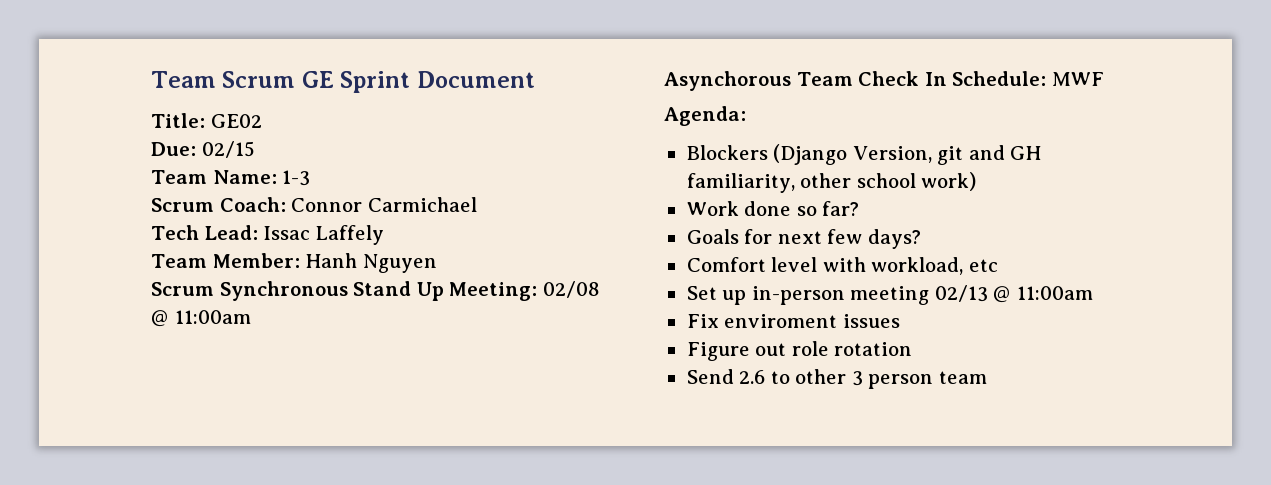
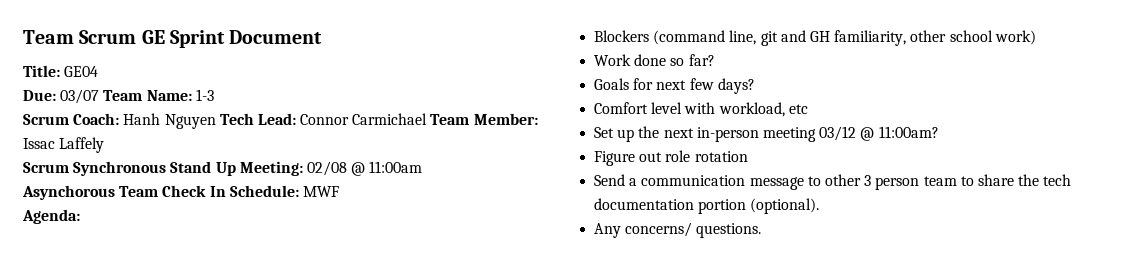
- Title: GE02
+ Title: GE04
- Due: 02/15
- Team Name: 1-3
+ Due: 03/07 Team Name: 1-3
- Scrum Coach: Connor Carmichael
- Tech Lead: Issac Laffely
+ Scrum Coach: Hanh Nguyen Tech Lead: Connor Carmichael Team Member: Issac Laffely
- Team Member: Hanh Nguyen
- Blockers (Django Version, git and GH familiarity, other school work)
+ Blockers (command line, git and GH familiarity, other school work)
- Set up in-person meeting 02/13 @ 11:00am
- Fix enviroment issues
+ Set up the next in-person meeting 03/12 @ 11:00am?
- Send 2.6 to other 3 person team
+ Send a communication message to other 3 person team to share the tech documentation portion (optional).
+ Any concerns/ questions.

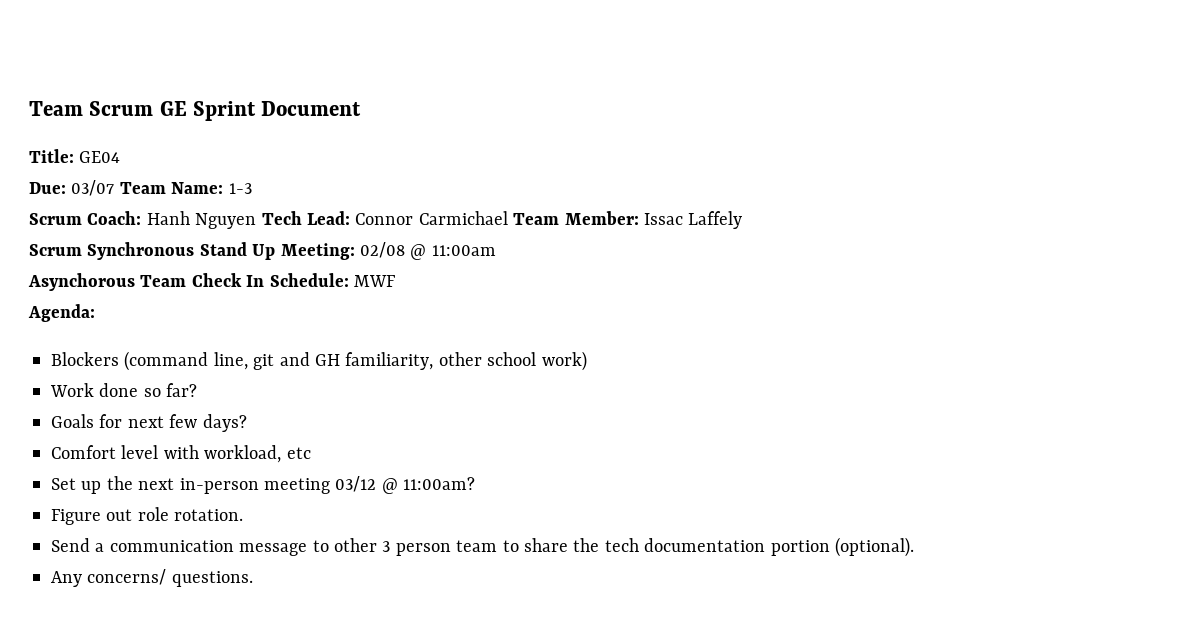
- Figure out role rotation
+ Figure out role rotation.

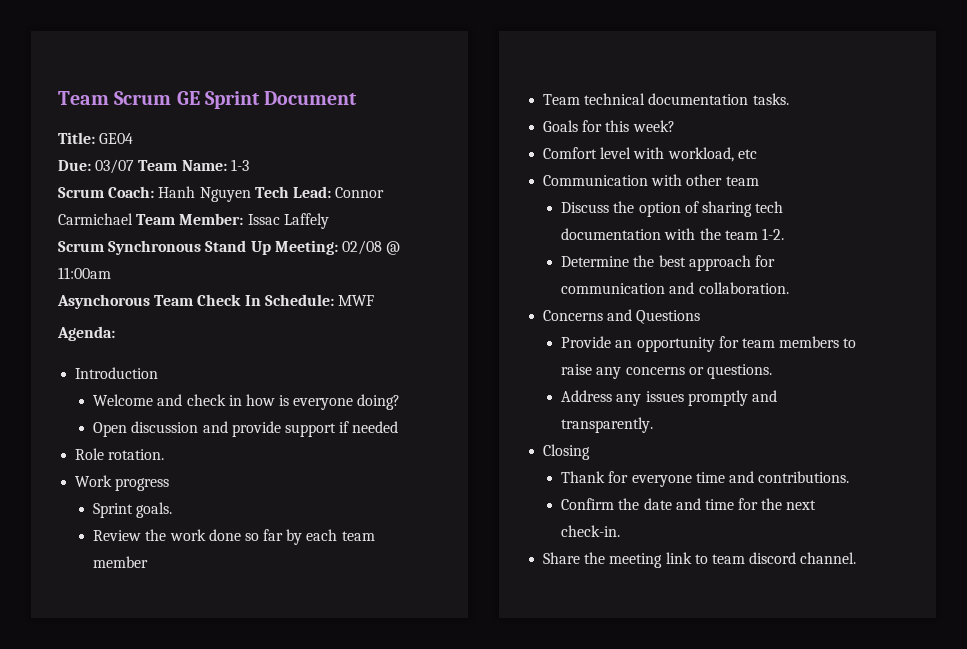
- Blockers (command line, git and GH familiarity, other school work)
- Work done so far?
+ Introduction
+ Welcome and check in how is everyone doing?
+ Open discussion and provide support if needed
+ Role rotation.
+ Work progress
+ Sprint goals.
+ Review the work done so far by each team member
+ Team technical documentation tasks.
- Goals for next few days?
+ Goals for this week?
- Set up the next in-person meeting 03/12 @ 11:00am?
- Figure out role rotation.
- Send a communication message to other 3 person team to share the tech documentation portion (optional).
- Any concerns/ questions.
+ Communication with other team
+ Discuss the option of sharing tech documentation with the team 1-2.
+ Determine the best approach for communication and collaboration.
+ Concerns and Questions
+ Provide an opportunity for team members to raise any concerns or questions.
+ Address any issues promptly and transparently.
+ Closing
+ Thank for everyone time and contributions.
+ Confirm the date and time for the next check-in.
+ Share the meeting link to team discord channel.

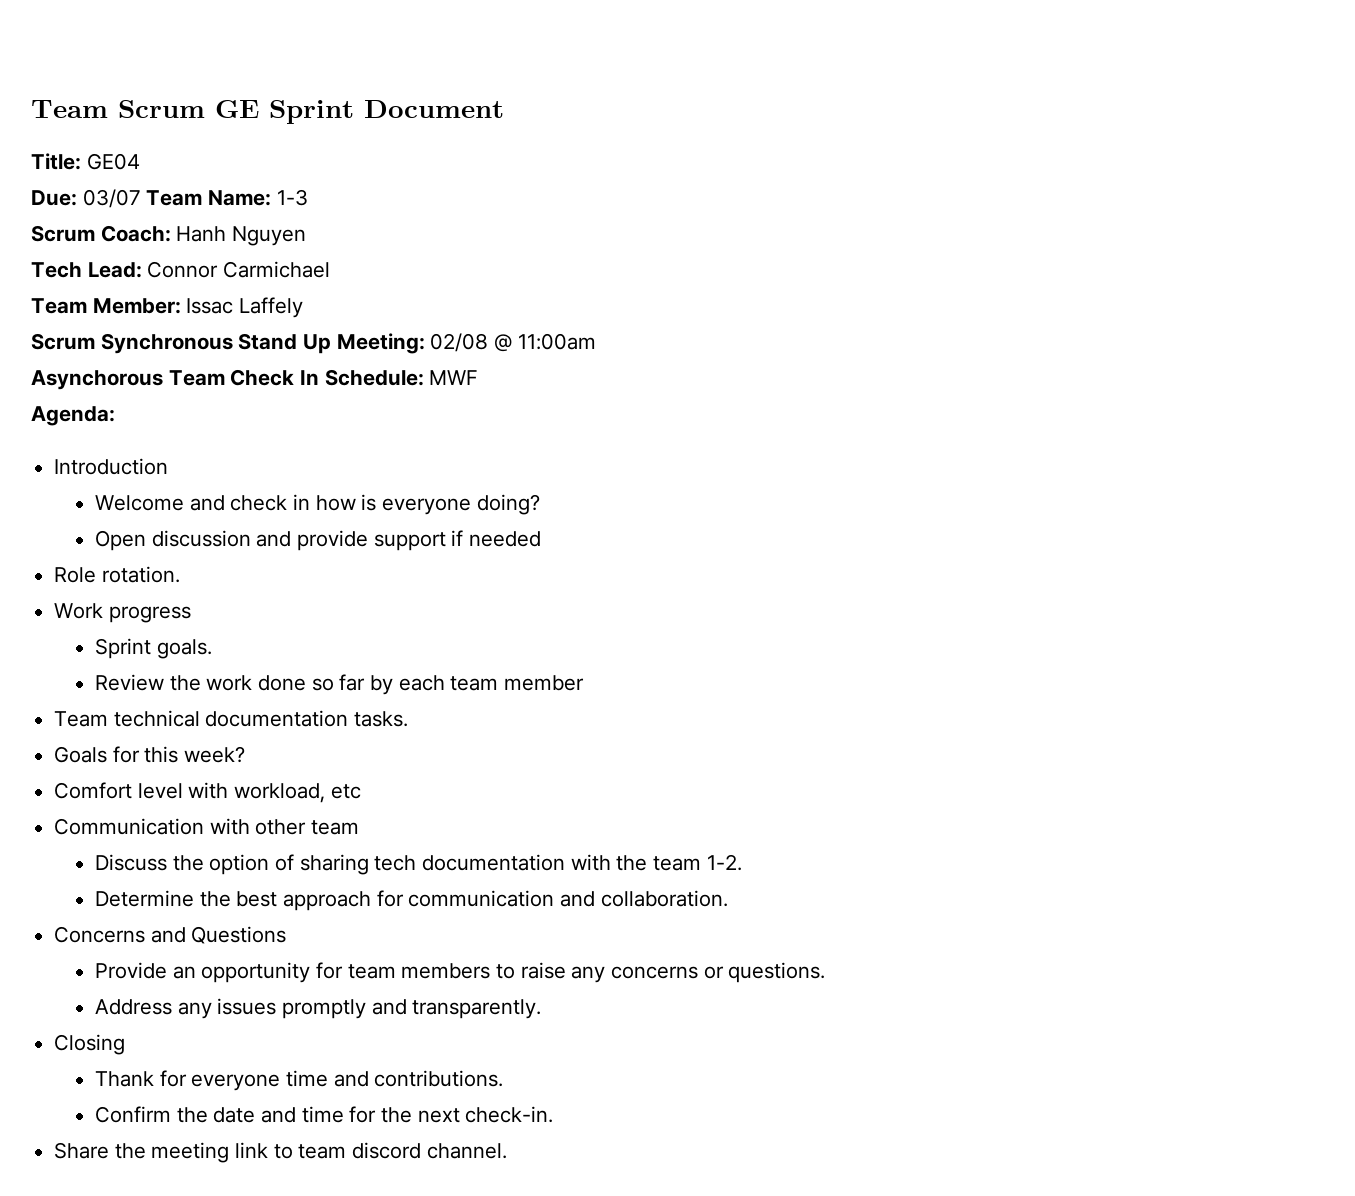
- Scrum Coach: Hanh Nguyen Tech Lead: Connor Carmichael Team Member: Issac Laffely
+ Scrum Coach: Hanh Nguyen
+ Tech Lead: Connor Carmichael
+ Team Member: Issac Laffely

